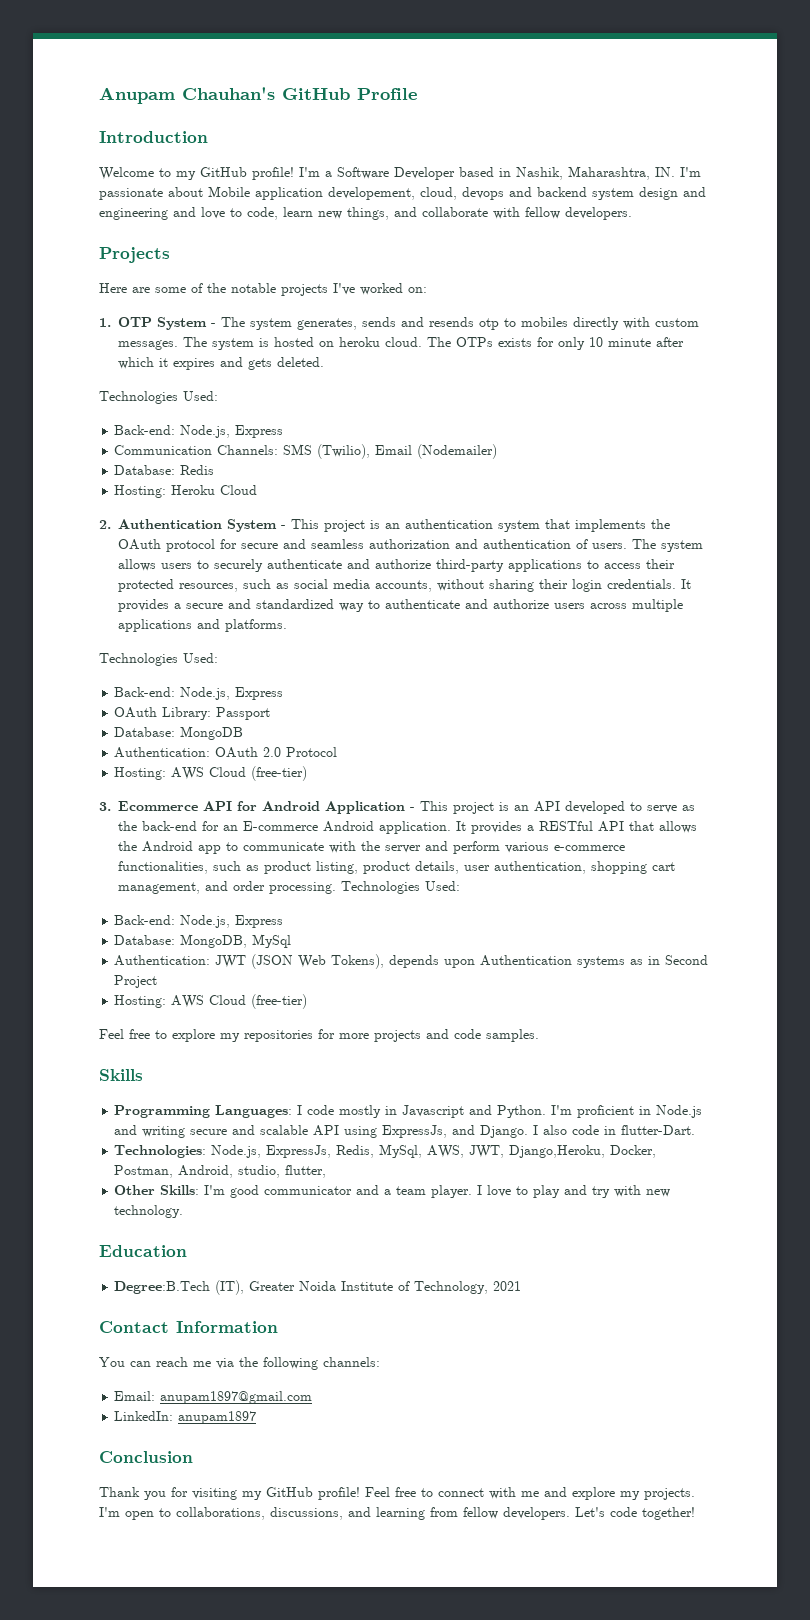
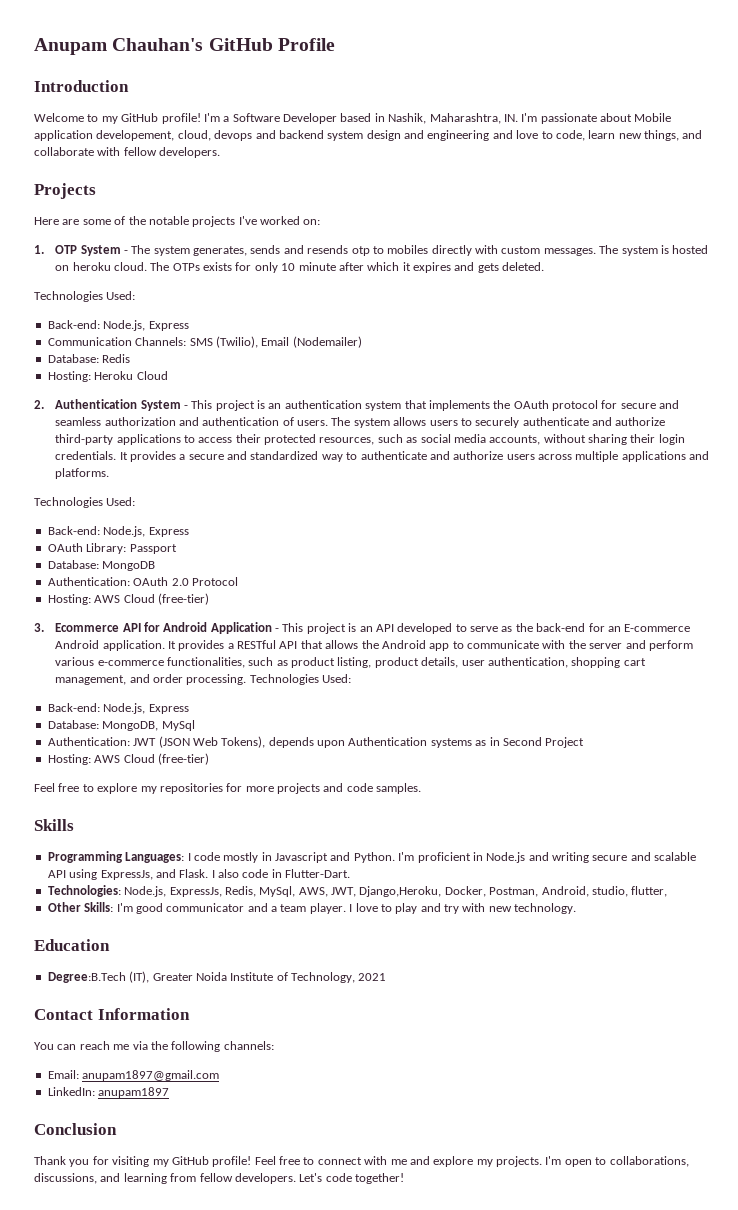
- I'm proficient in Node.js and writing secure and scalable API using ExpressJs, and Django.
+ I'm proficient in Node.js and writing secure and scalable API using ExpressJs, and Flask.
- I also code in flutter-Dart.
+ I also code in Flutter-Dart.

